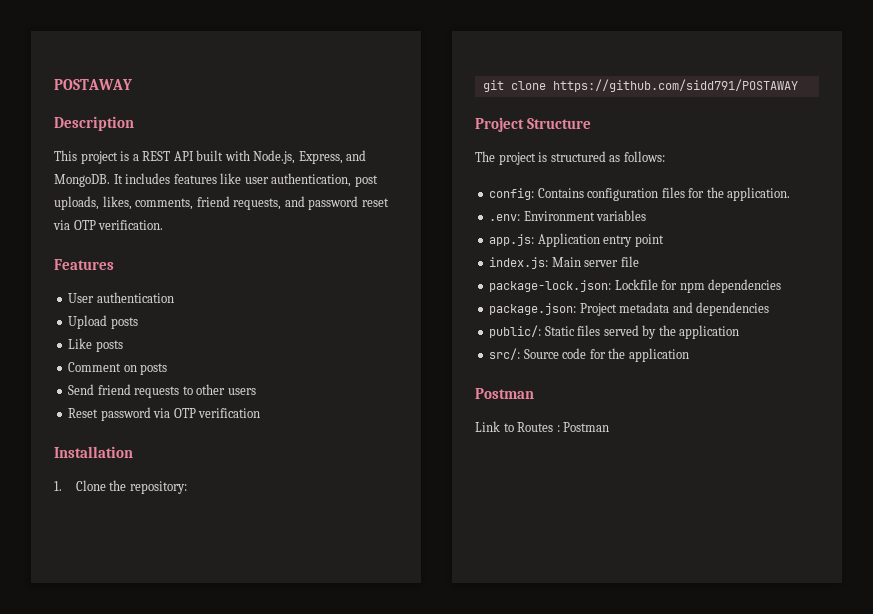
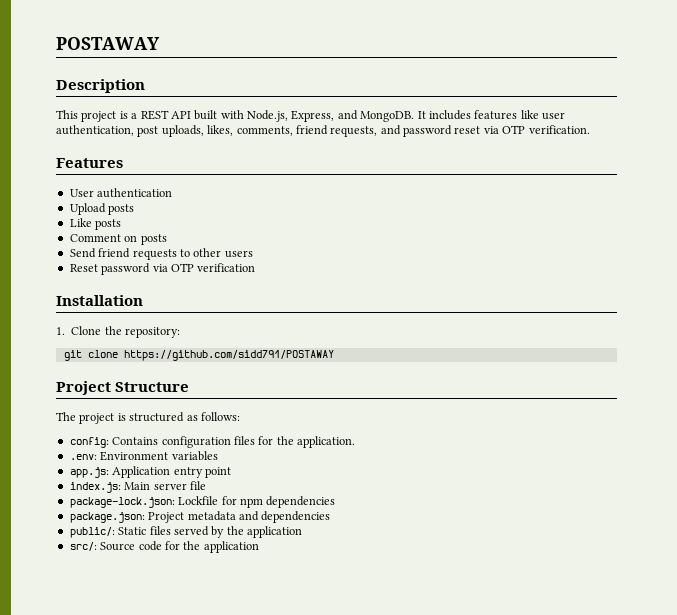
  src/: Source code for the application
- Postman
- Link to Routes : Postman

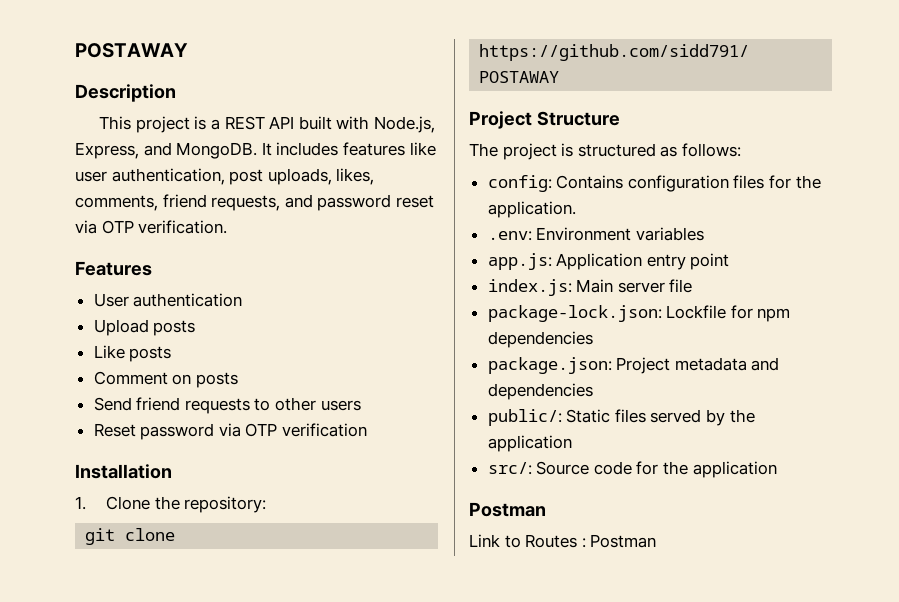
  src/: Source code for the application
+ Postman
+ Link to Routes : Postman

